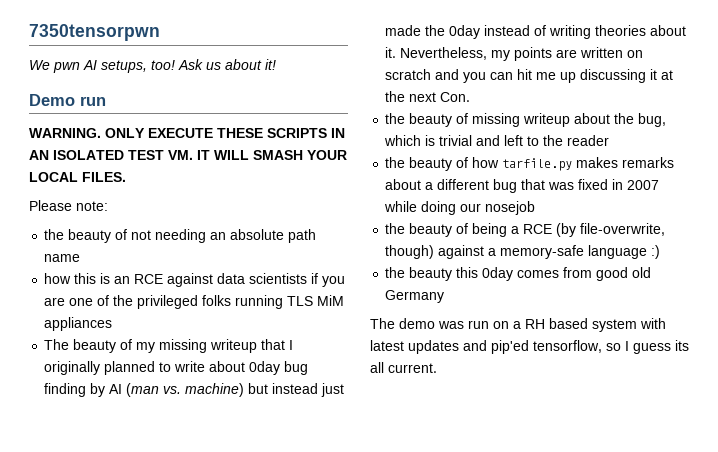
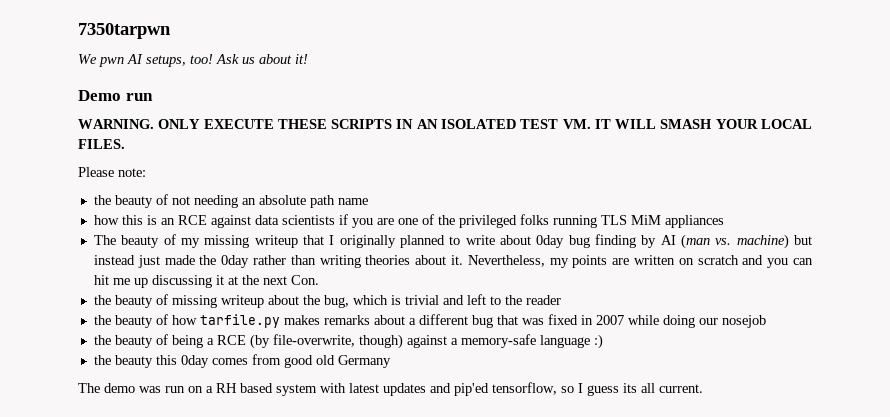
- 7350tensorpwn
+ 7350tarpwn
- The beauty of my missing writeup that I originally planned to write about 0day bug finding by AI (man vs. machine) but instead just made the 0day instead of writing theories about it.
+ The beauty of my missing writeup that I originally planned to write about 0day bug finding by AI (man vs. machine) but instead just made the 0day rather than writing theories about it.

